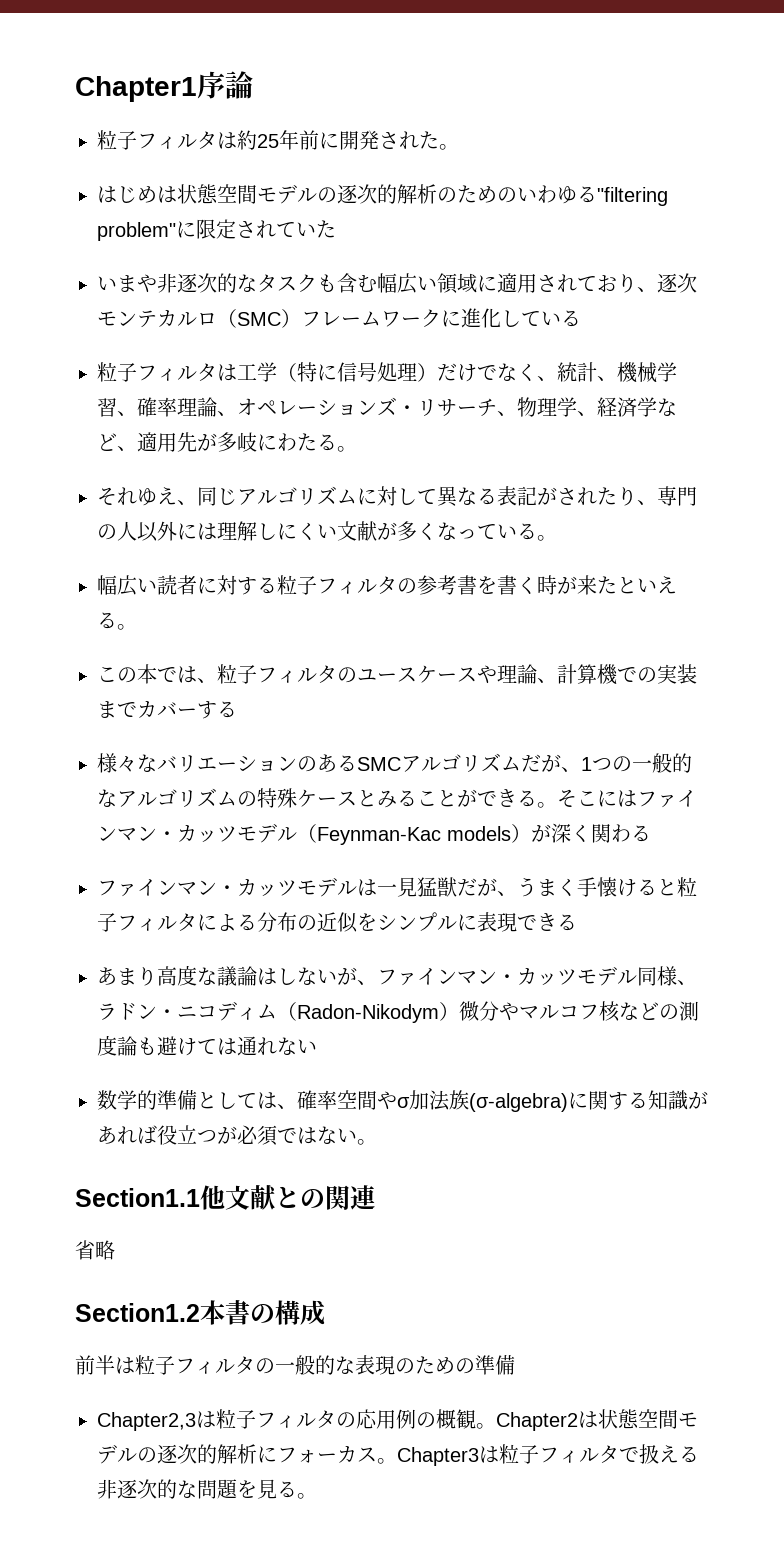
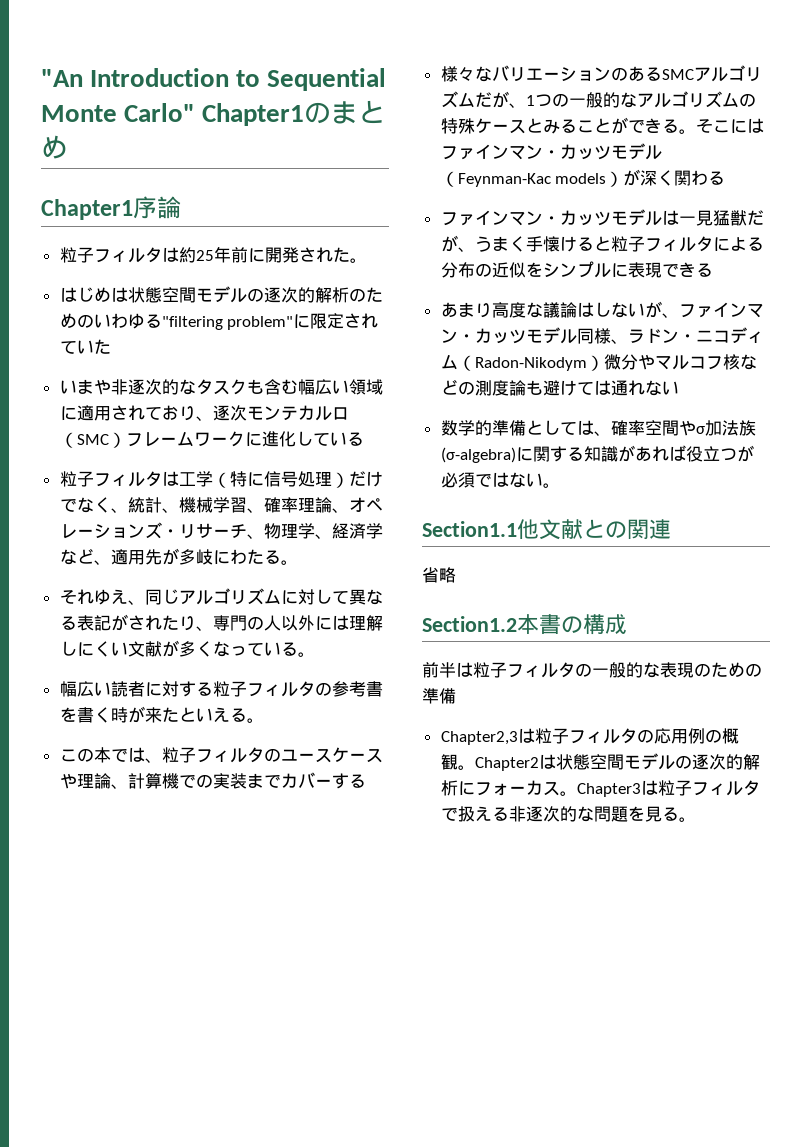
+ "An Introduction to Sequential Monte Carlo" Chapter1のまとめ

